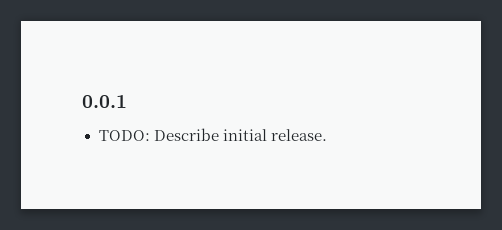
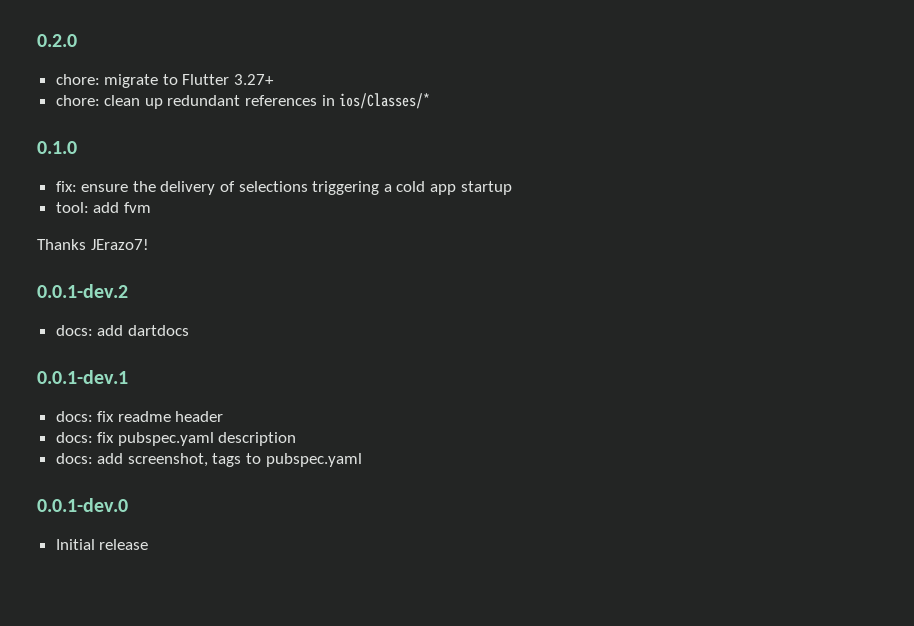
- 0.0.1
- TODO: Describe initial release.
+ 0.2.0
+ chore: migrate to Flutter 3.27+
+ chore: clean up redundant references in ios/Classes/*
+ 0.1.0
+ fix: ensure the delivery of selections triggering a cold app startup
+ tool: add fvm
+ Thanks JErazo7!
+ 0.0.1-dev.2
+ docs: add dartdocs
+ 0.0.1-dev.1
+ docs: fix readme header
+ docs: fix pubspec.yaml description
+ docs: add screenshot, tags to pubspec.yaml
+ 0.0.1-dev.0
+ Initial release

